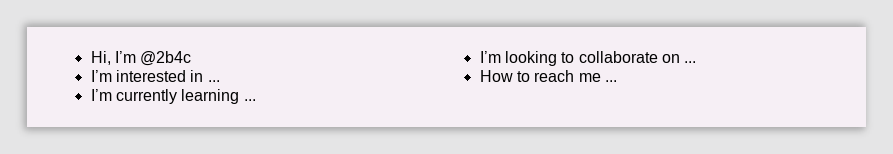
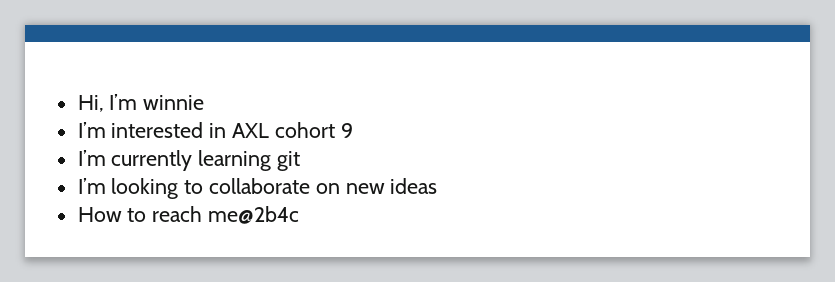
- Hi, I’m @2b4c
+ Hi, I’m winnie
- I’m interested in ...
+ I’m interested in AXL cohort 9
- I’m currently learning ...
+ I’m currently learning git
- I’m looking to collaborate on ...
+ I’m looking to collaborate on new ideas
- How to reach me ...
+ How to reach me@2b4c

